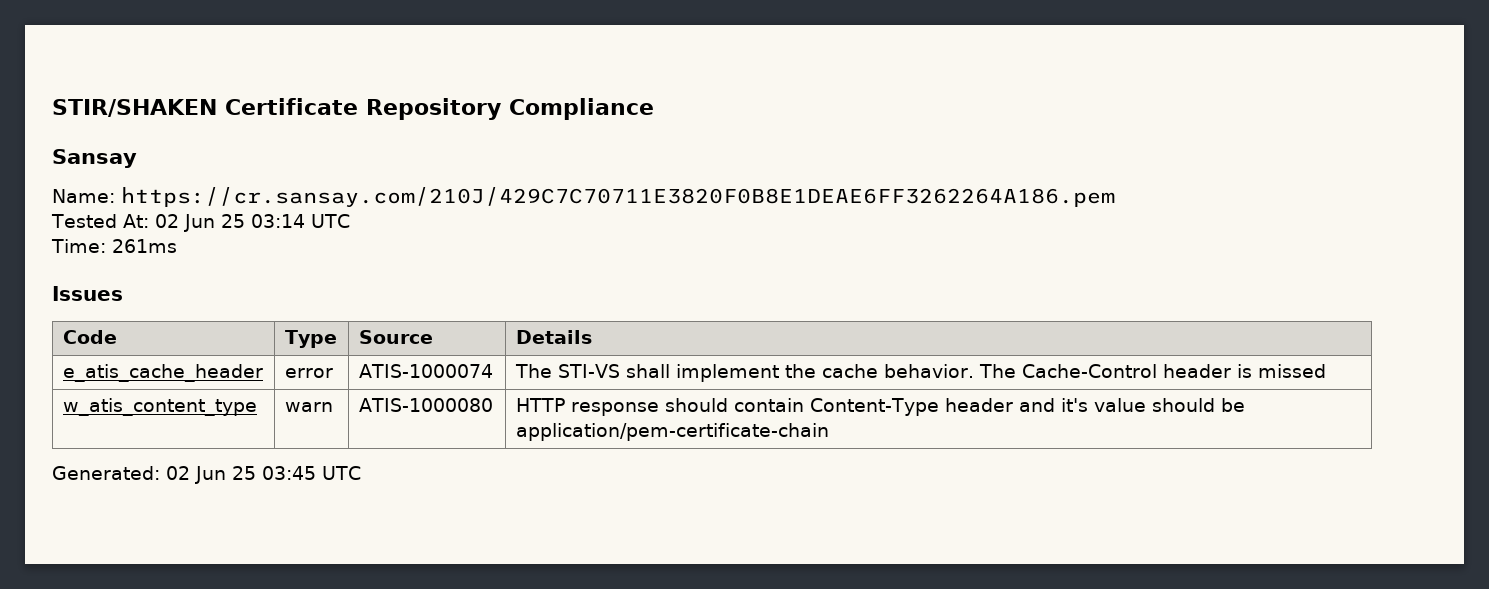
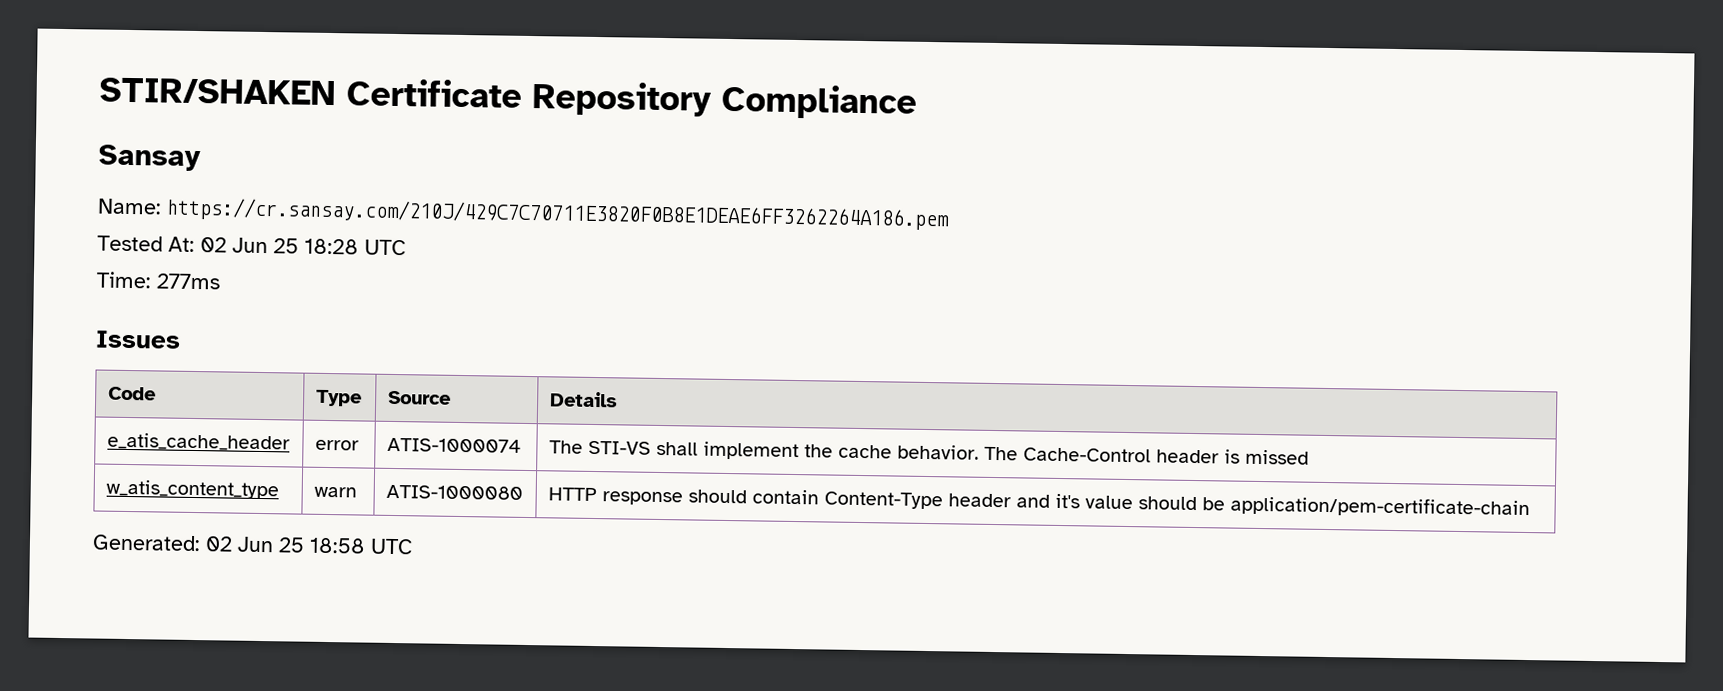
- Tested At: 02 Jun 25 03:14 UTC
+ Tested At: 02 Jun 25 18:28 UTC
- Time: 261ms
+ Time: 277ms
- Generated: 02 Jun 25 03:45 UTC
+ Generated: 02 Jun 25 18:58 UTC

